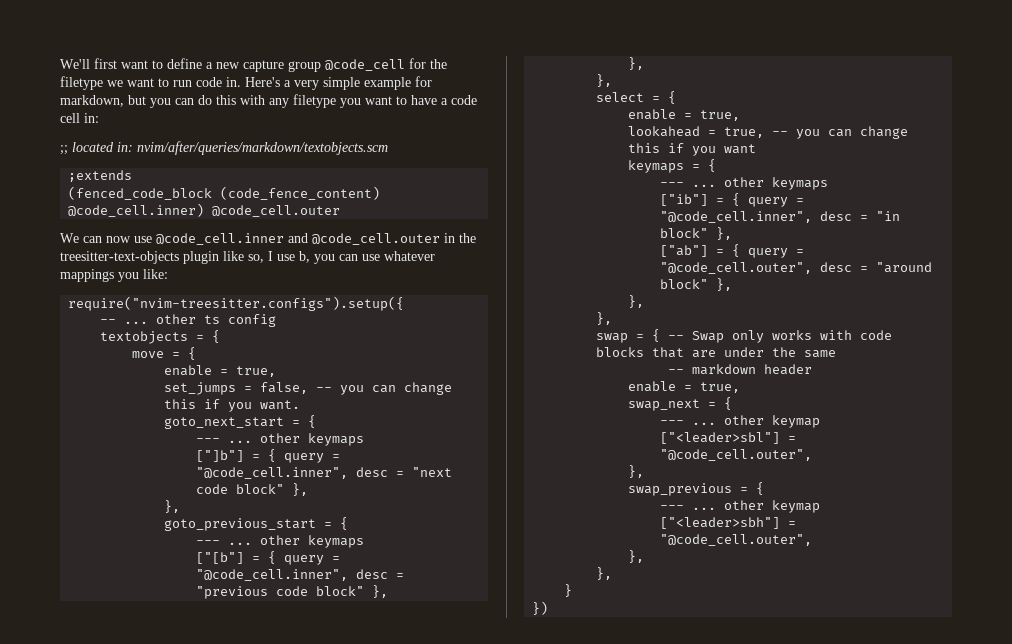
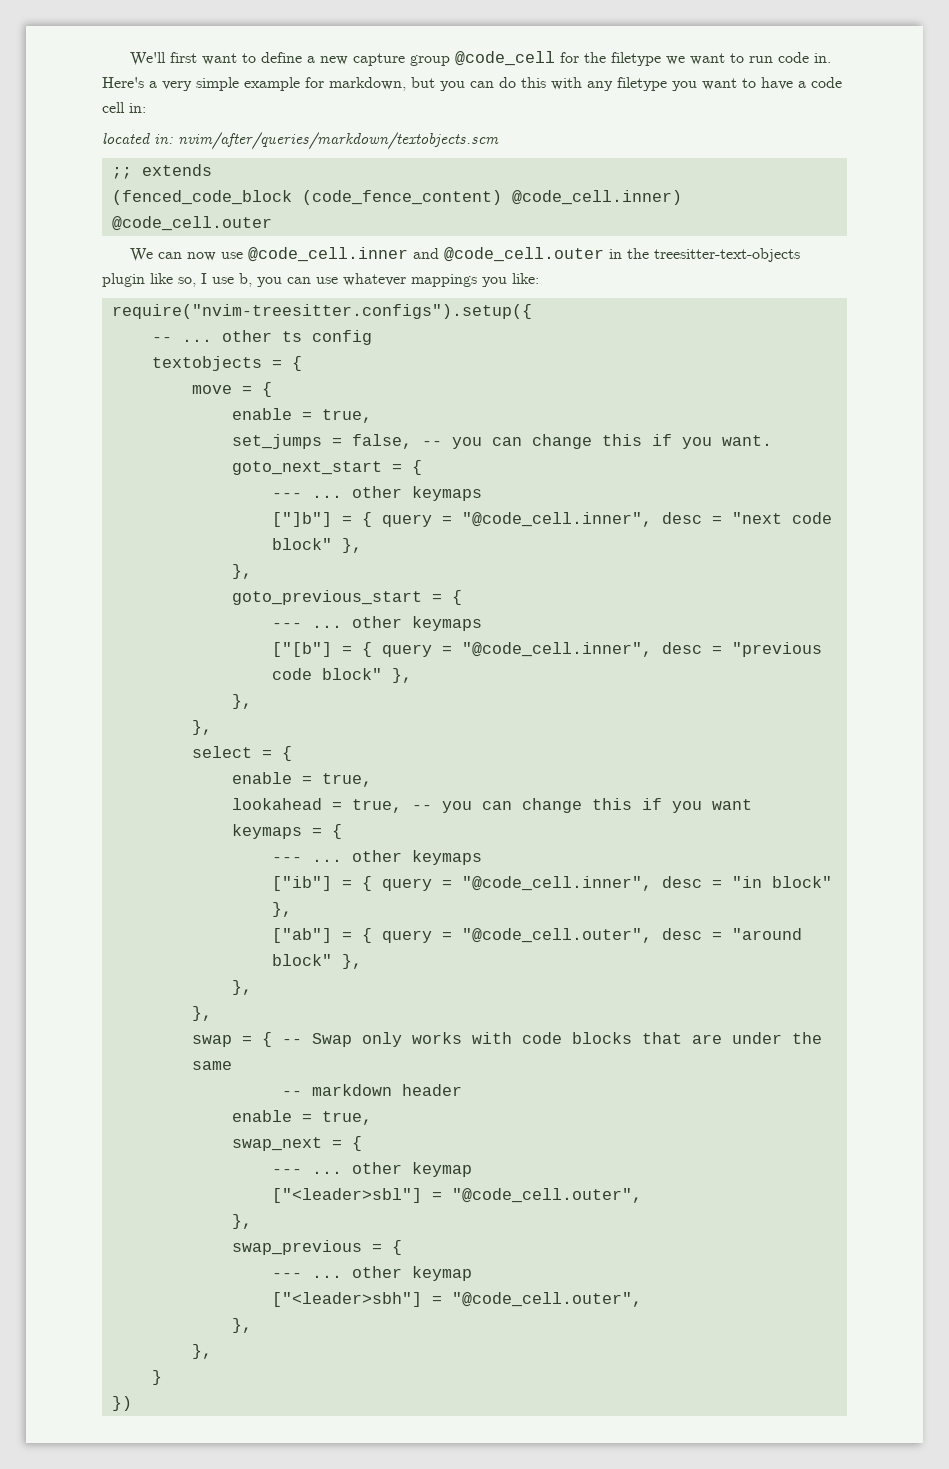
- ;; located in: nvim/after/queries/markdown/textobjects.scm
+ located in: nvim/after/queries/markdown/textobjects.scm
- ;extends
+ ;; extends

